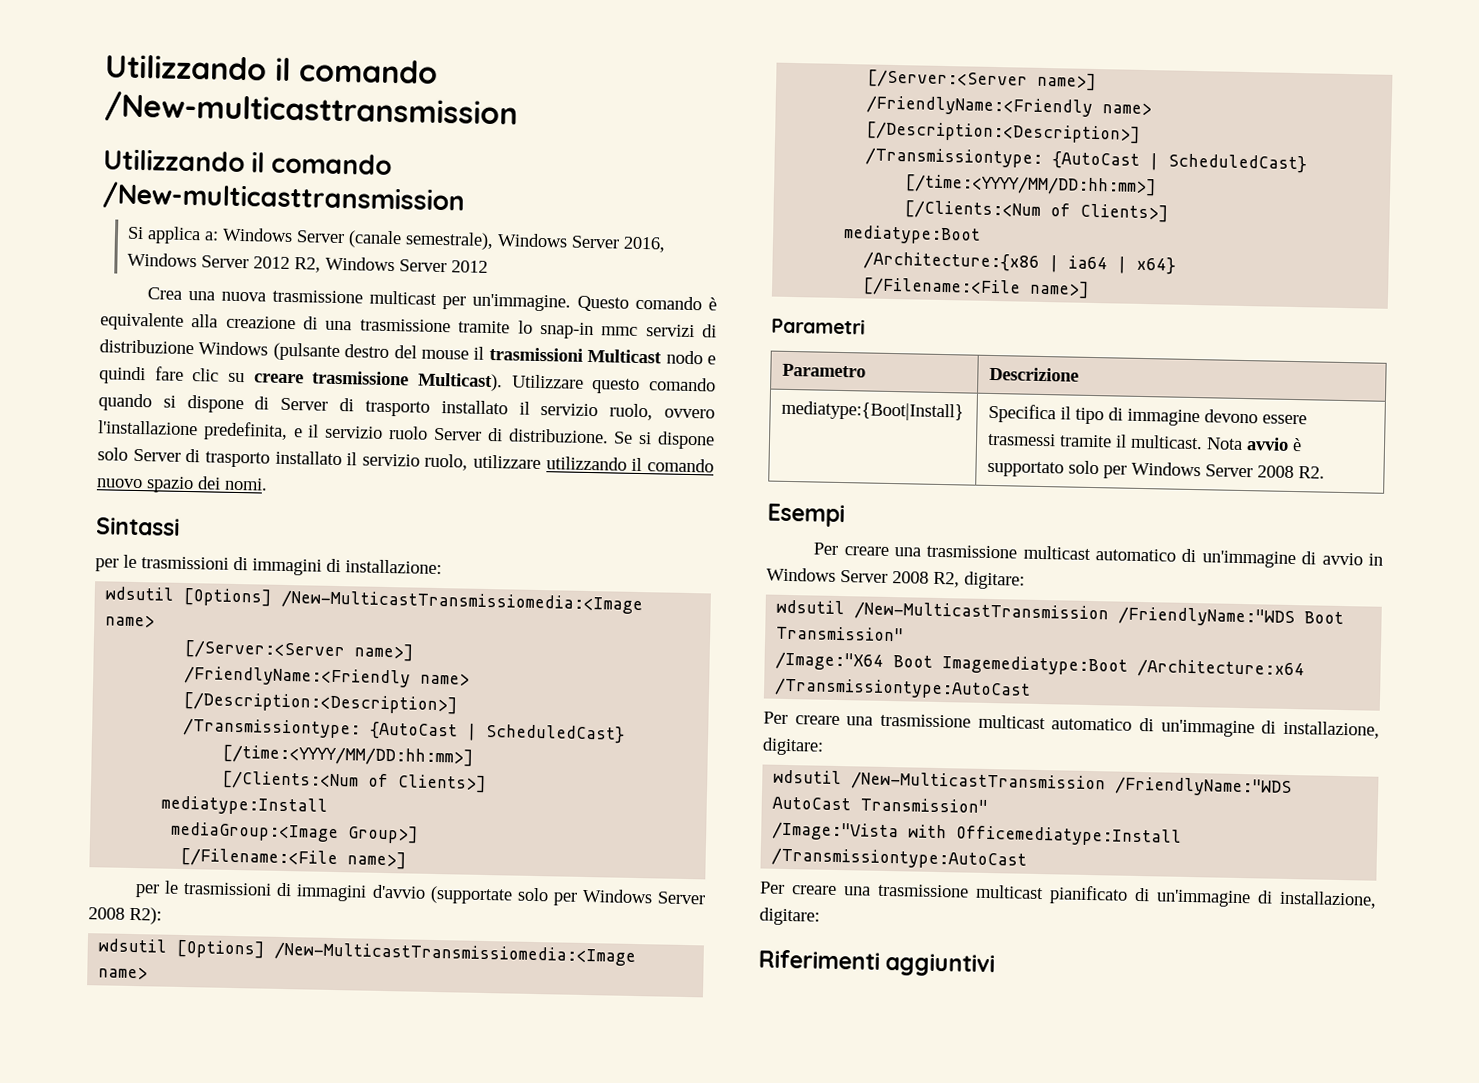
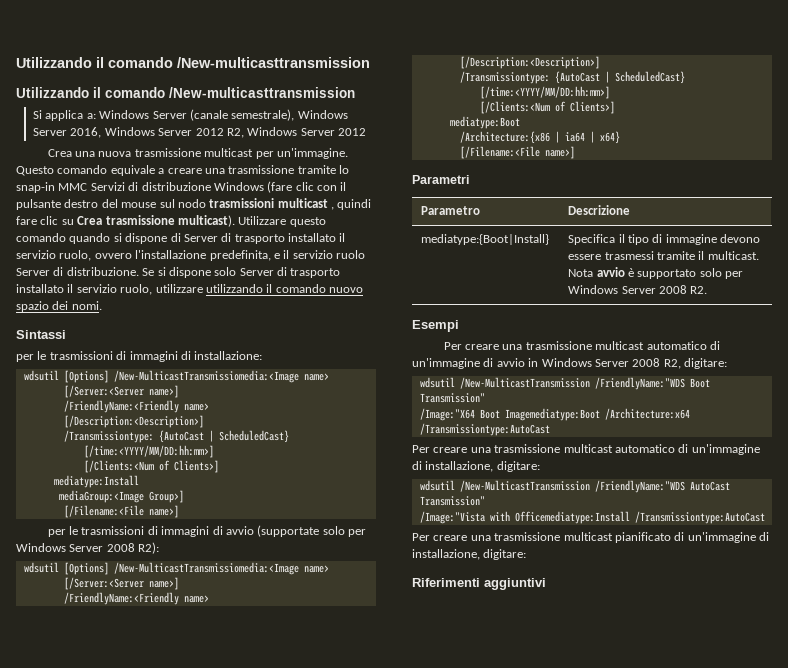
- Questo comando è equivalente alla creazione di una trasmissione tramite lo snap-in mmc servizi di distribuzione Windows (pulsante destro del mouse il trasmissioni Multicast nodo e quindi fare clic su creare trasmissione Multicast).
+ Questo comando equivale a creare una trasmissione tramite lo snap-in MMC Servizi di distribuzione Windows (fare clic con il pulsante destro del mouse sul nodo trasmissioni multicast , quindi fare clic su Crea trasmissione multicast).
- per le trasmissioni di immagini d'avvio (supportate solo per Windows Server 2008 R2):
+ per le trasmissioni di immagini di avvio (supportate solo per Windows Server 2008 R2):

